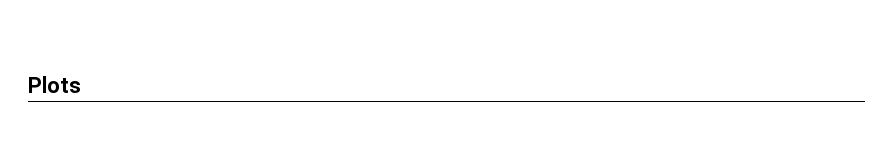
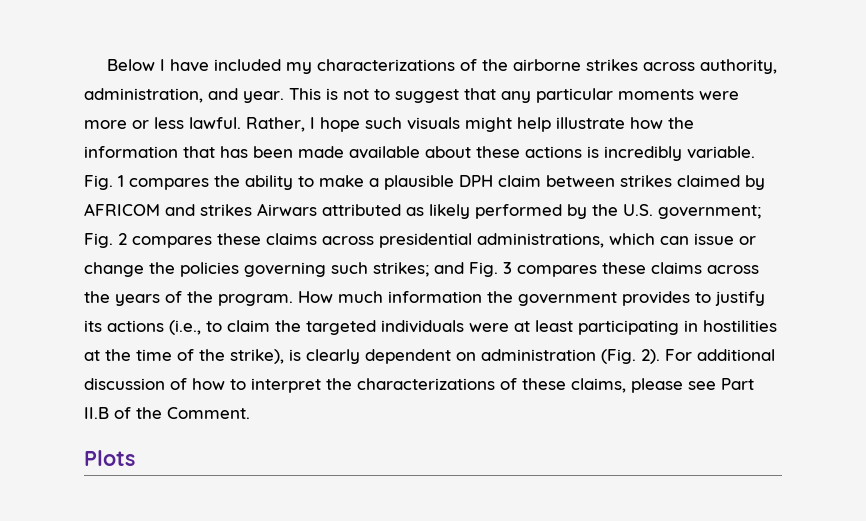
+ Below I have included my characterizations of the airborne strikes across authority, administration, and year. This is not to suggest that any particular moments were more or less lawful. Rather, I hope such visuals might help illustrate how the information that has been made available about these actions is incredibly variable. Fig. 1 compares the ability to make a plausible DPH claim between strikes claimed by AFRICOM and strikes Airwars attributed as likely performed by the U.S. government; Fig. 2 compares these claims across presidential administrations, which can issue or change the policies governing such strikes; and Fig. 3 compares these claims across the years of the program. How much information the government provides to justify its actions (i.e., to claim the targeted individuals were at least participating in hostilities at the time of the strike), is clearly dependent on administration (Fig. 2). For additional discussion of how to interpret the characterizations of these claims, please see Part II.B of the Comment.

